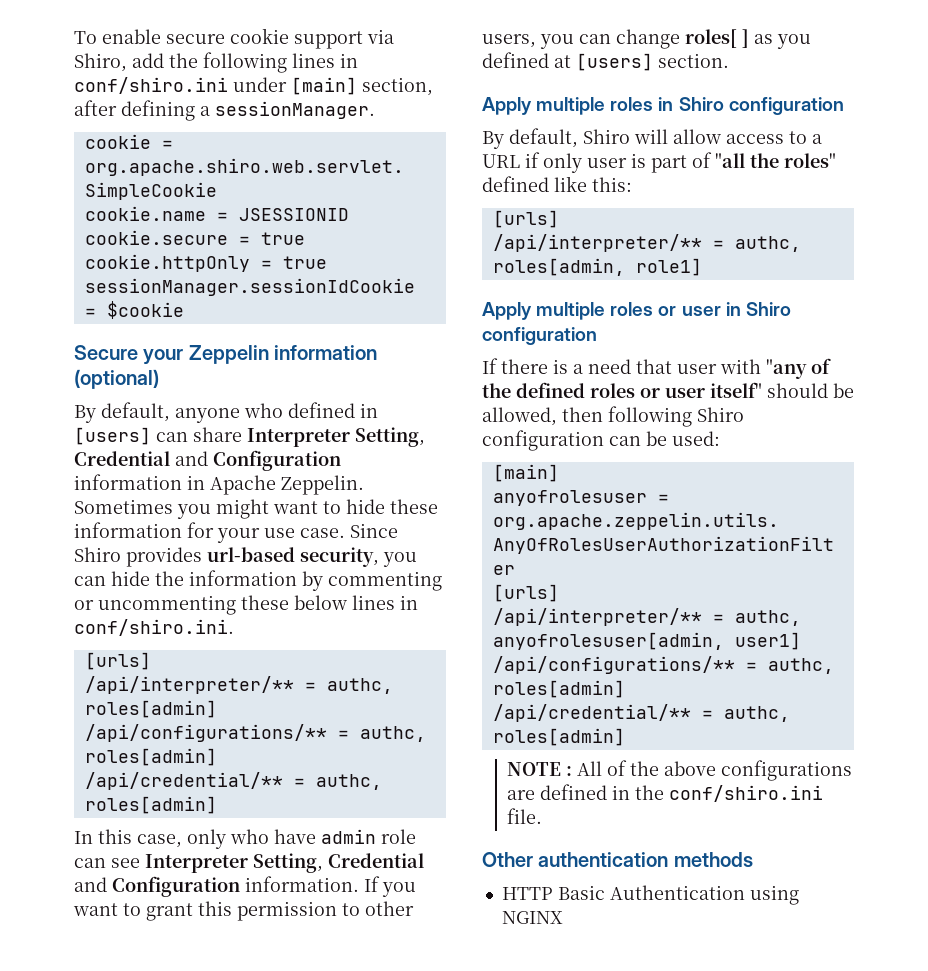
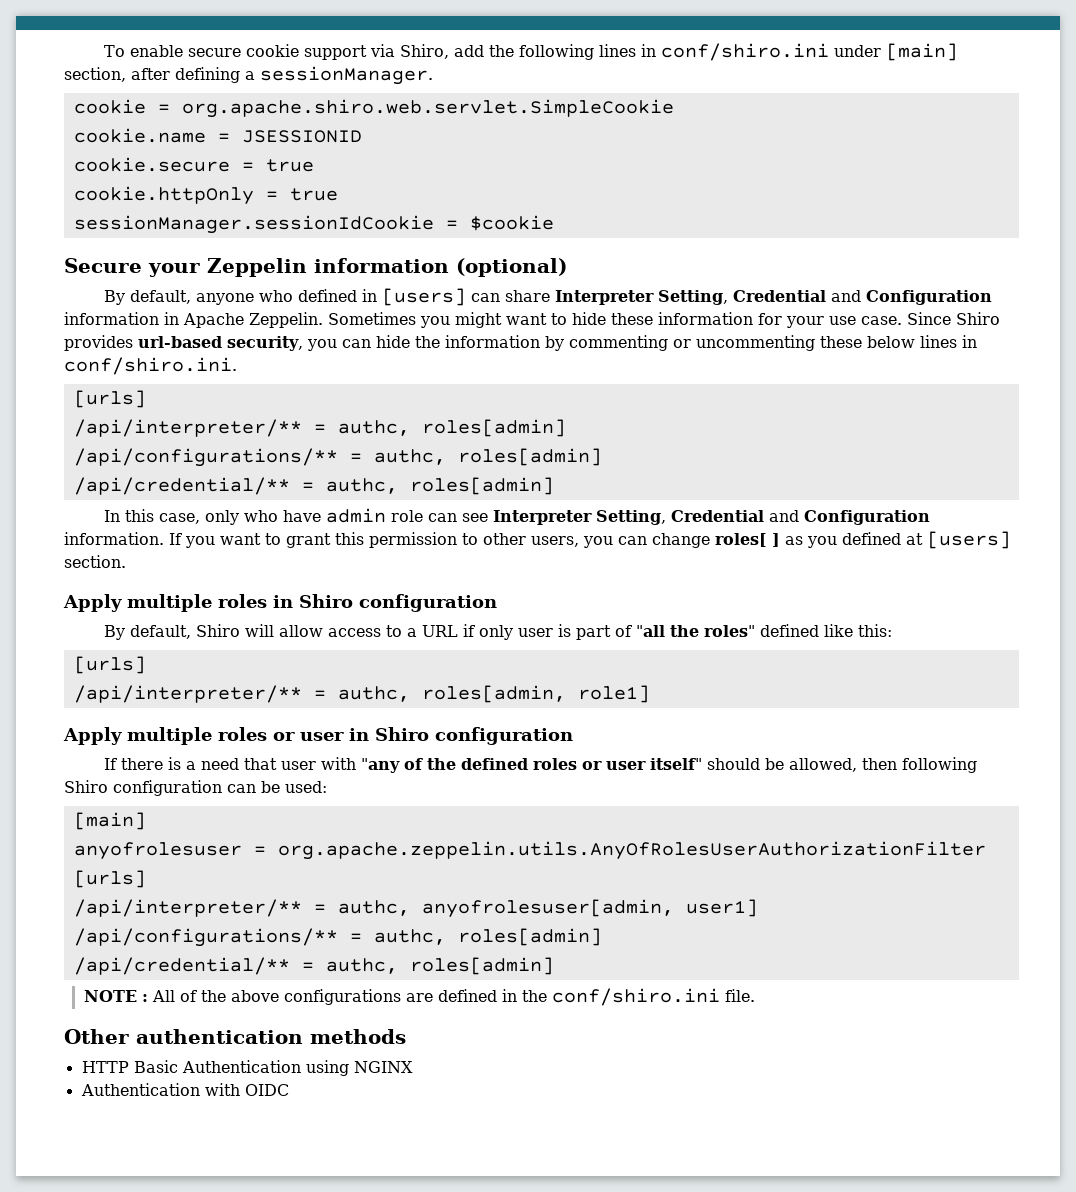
+ Authentication with OIDC

